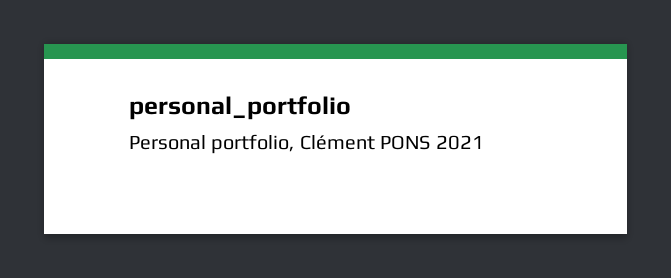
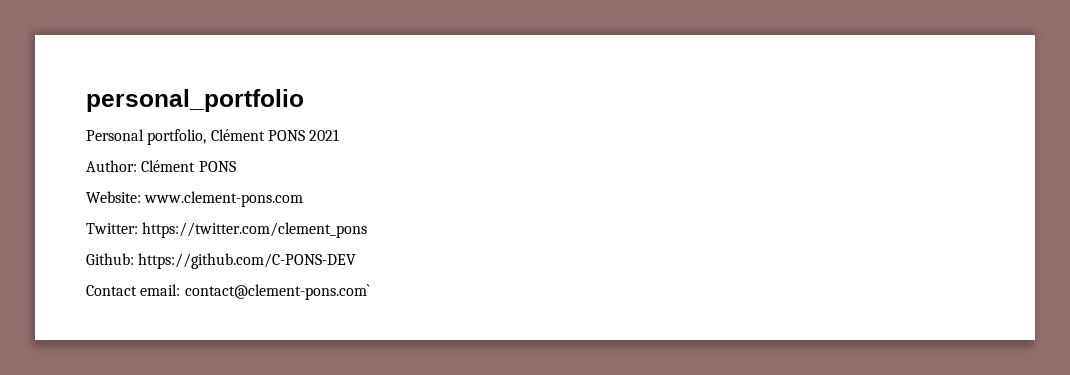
+ Author: Clément PONS
+ Website: www.clement-pons.com
+ Twitter: https://twitter.com/clement_pons
+ Github: https://github.com/C-PONS-DEV
+ Contact email: contact@clement-pons.com`

